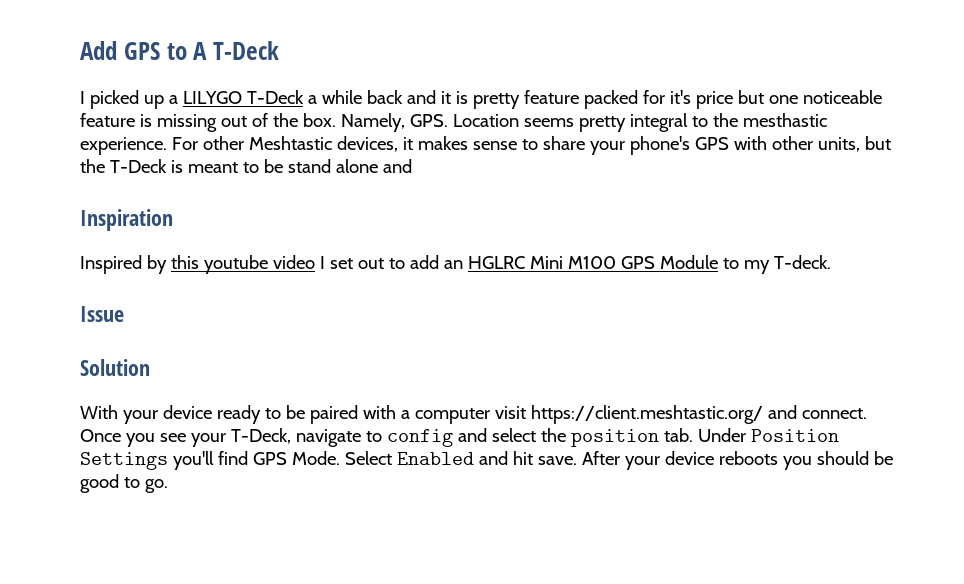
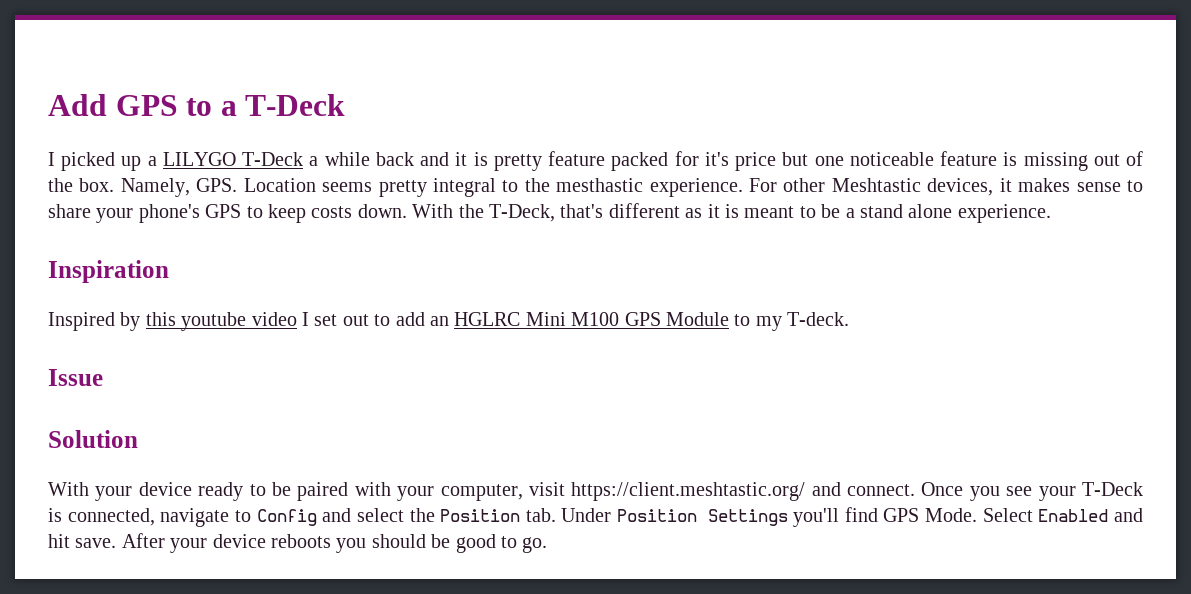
- Add GPS to A T-Deck
+ Add GPS to a T-Deck
- For other Meshtastic devices, it makes sense to share your phone's GPS with other units, but the T-Deck is meant to be stand alone and
+ For other Meshtastic devices, it makes sense to share your phone's GPS to keep costs down. With the T-Deck, that's different as it is meant to be a stand alone experience.
- With your device ready to be paired with a computer visit https://client.meshtastic.org/ and connect.
+ With your device ready to be paired with your computer, visit https://client.meshtastic.org/ and connect.
- Once you see your T-Deck, navigate to config and select the position tab. Under Position Settings you'll find GPS Mode.
+ Once you see your T-Deck is connected, navigate to Config and select the Position tab. Under Position Settings you'll find GPS Mode.

